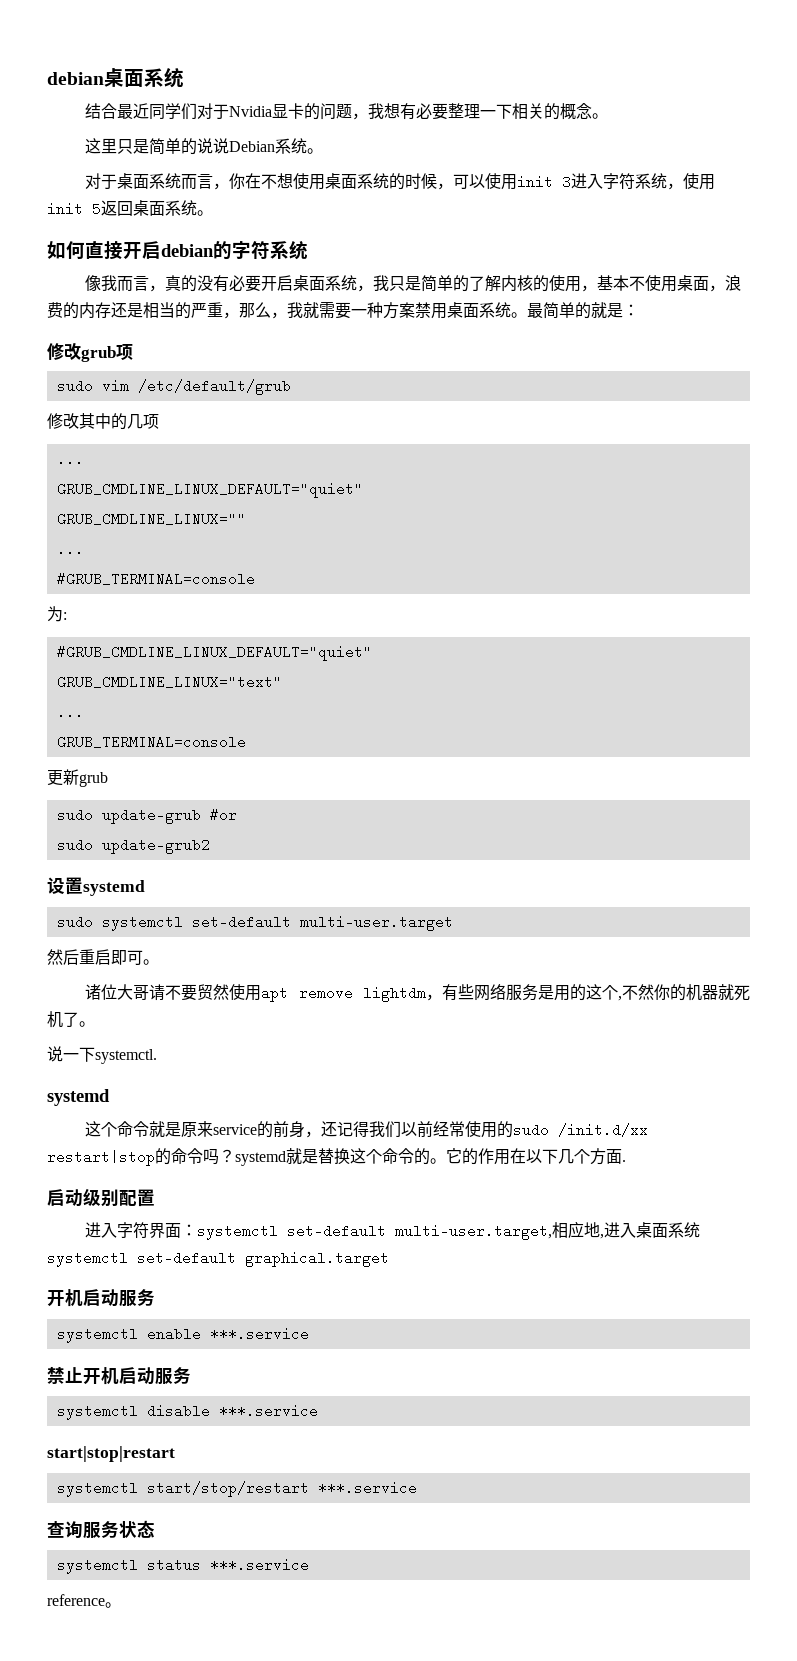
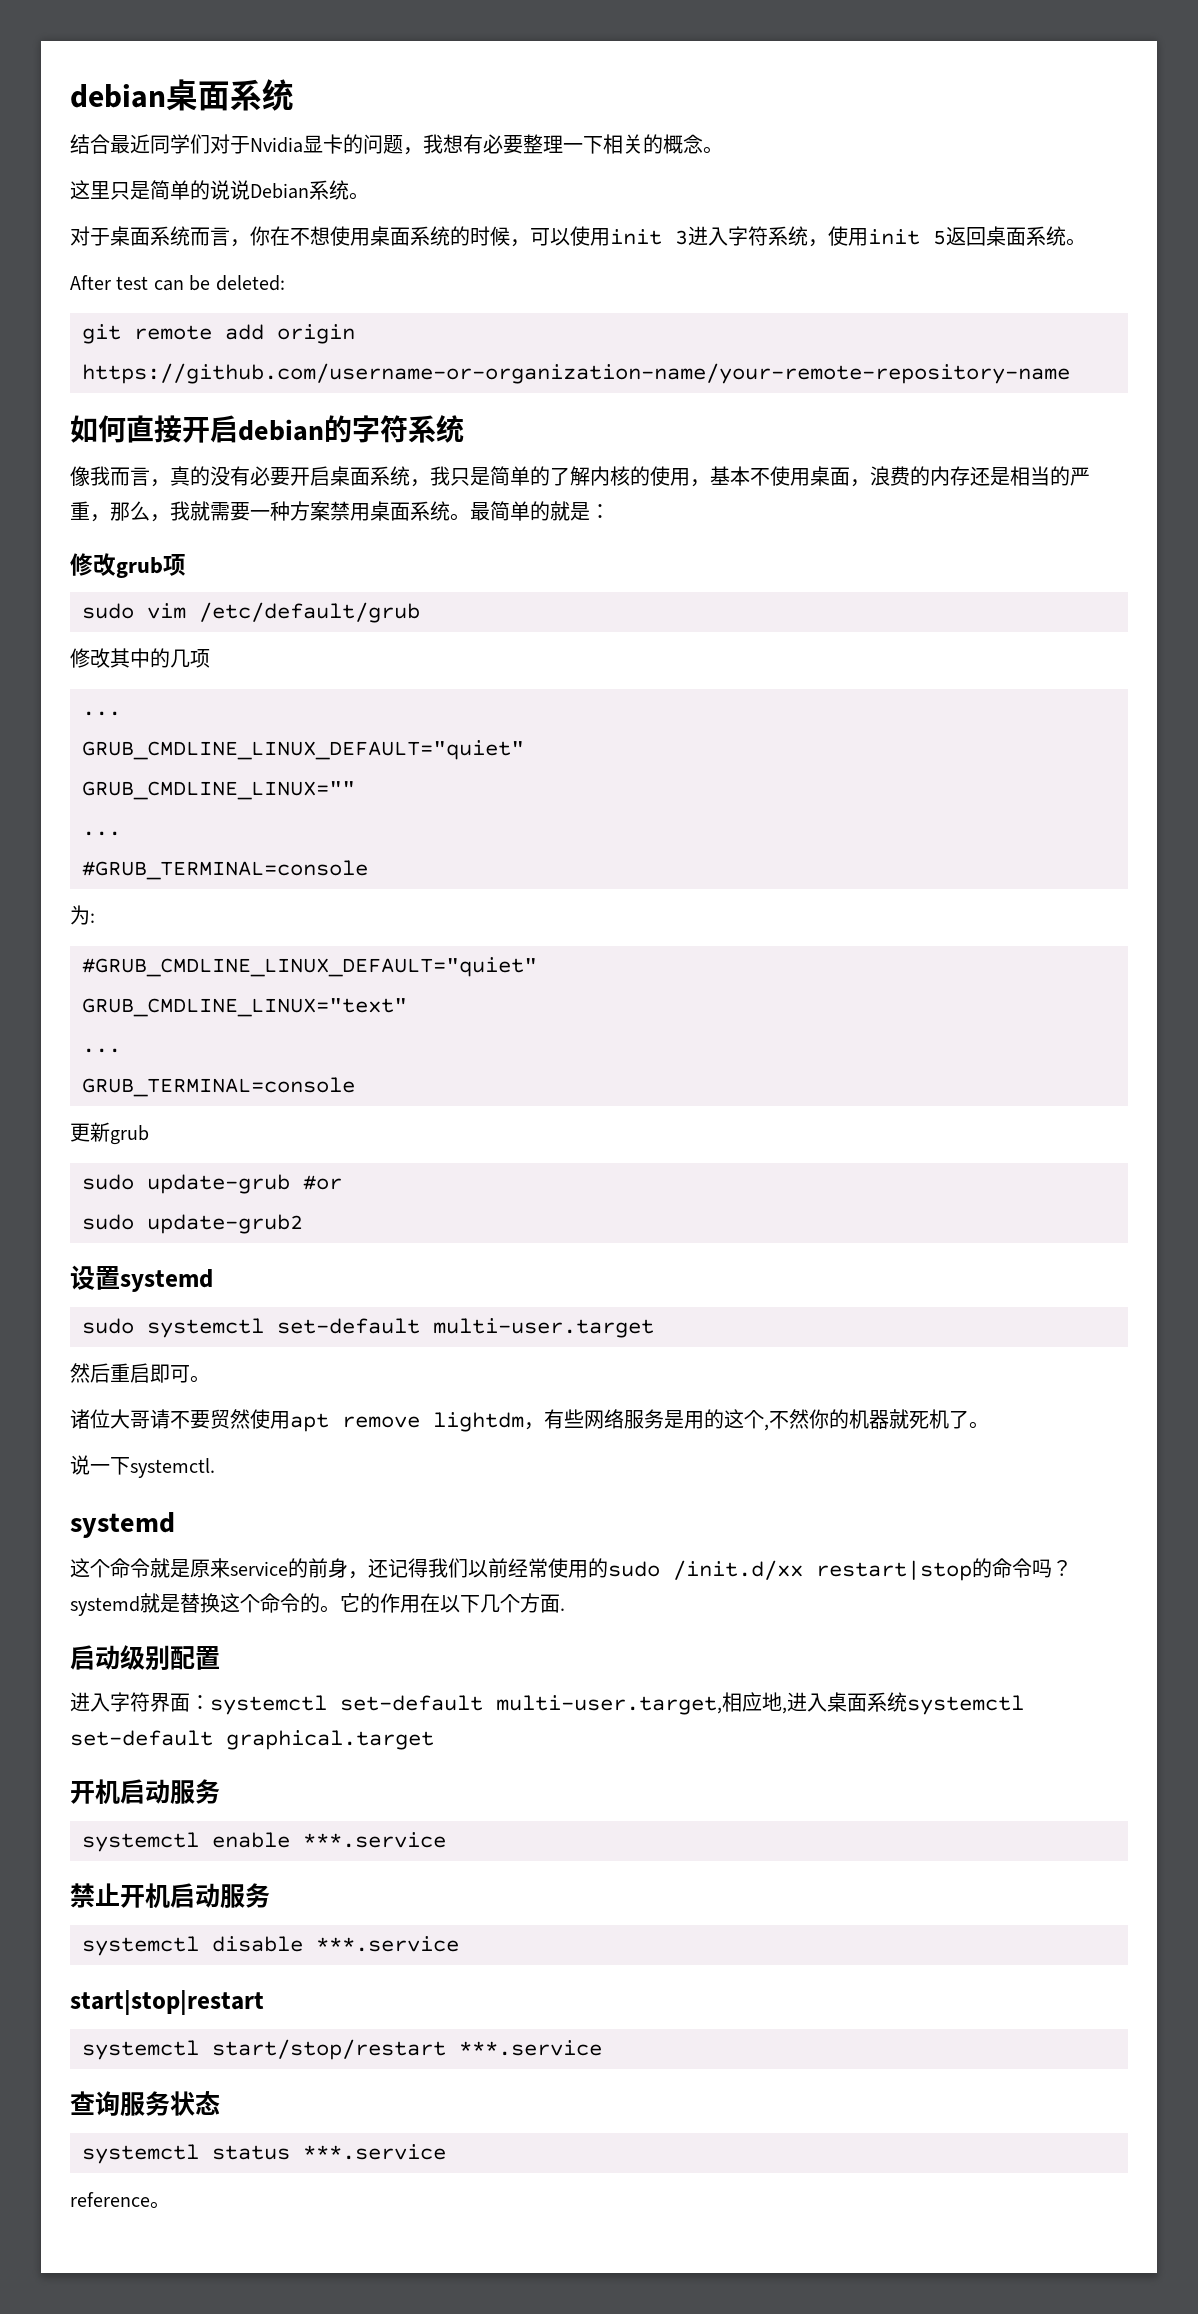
+ After test can be deleted:
+ git remote add origin https://github.com/username-or-organization-name/your-remote-repository-name

